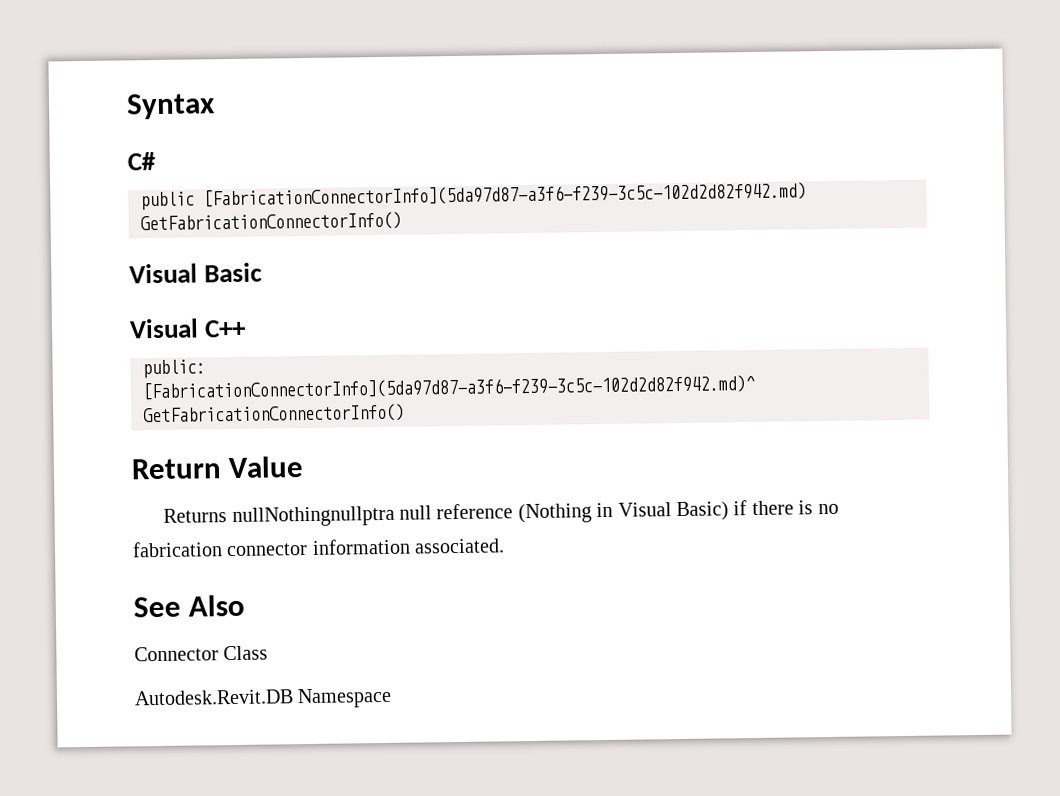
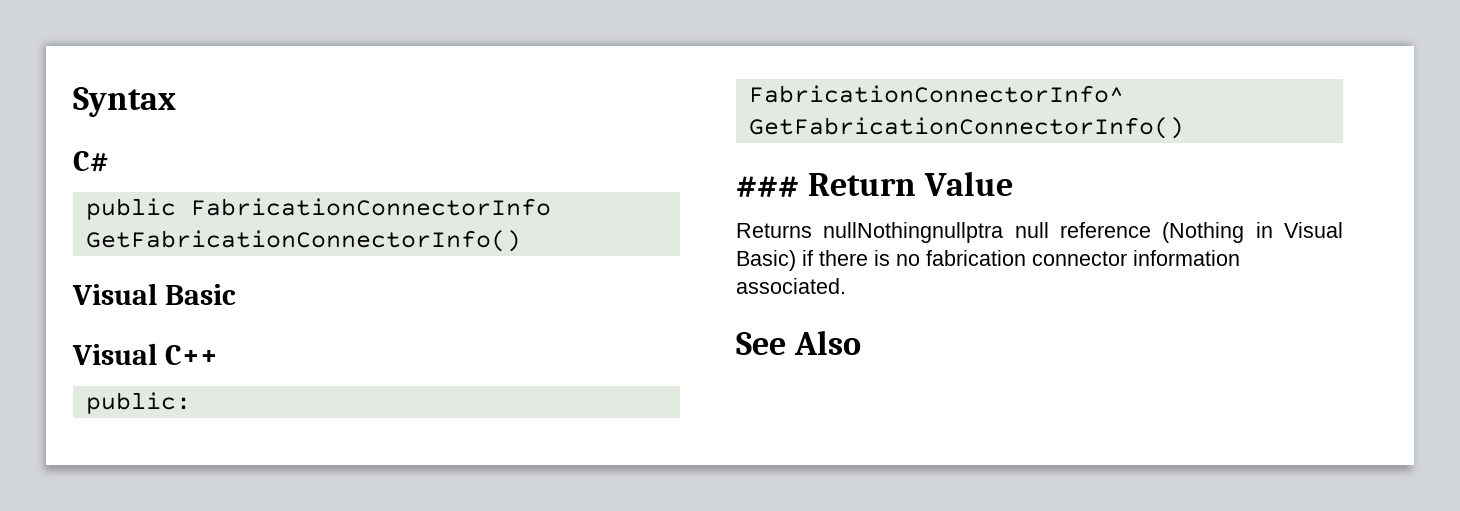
- public [FabricationConnectorInfo](5da97d87-a3f6-f239-3c5c-102d2d82f942.md) GetFabricationConnectorInfo()
+ public FabricationConnectorInfo GetFabricationConnectorInfo()
- [FabricationConnectorInfo](5da97d87-a3f6-f239-3c5c-102d2d82f942.md)^ GetFabricationConnectorInfo()
- Return Value
+ FabricationConnectorInfo^ GetFabricationConnectorInfo()
+ ### Return Value
- Connector Class
- Autodesk.Revit.DB Namespace

